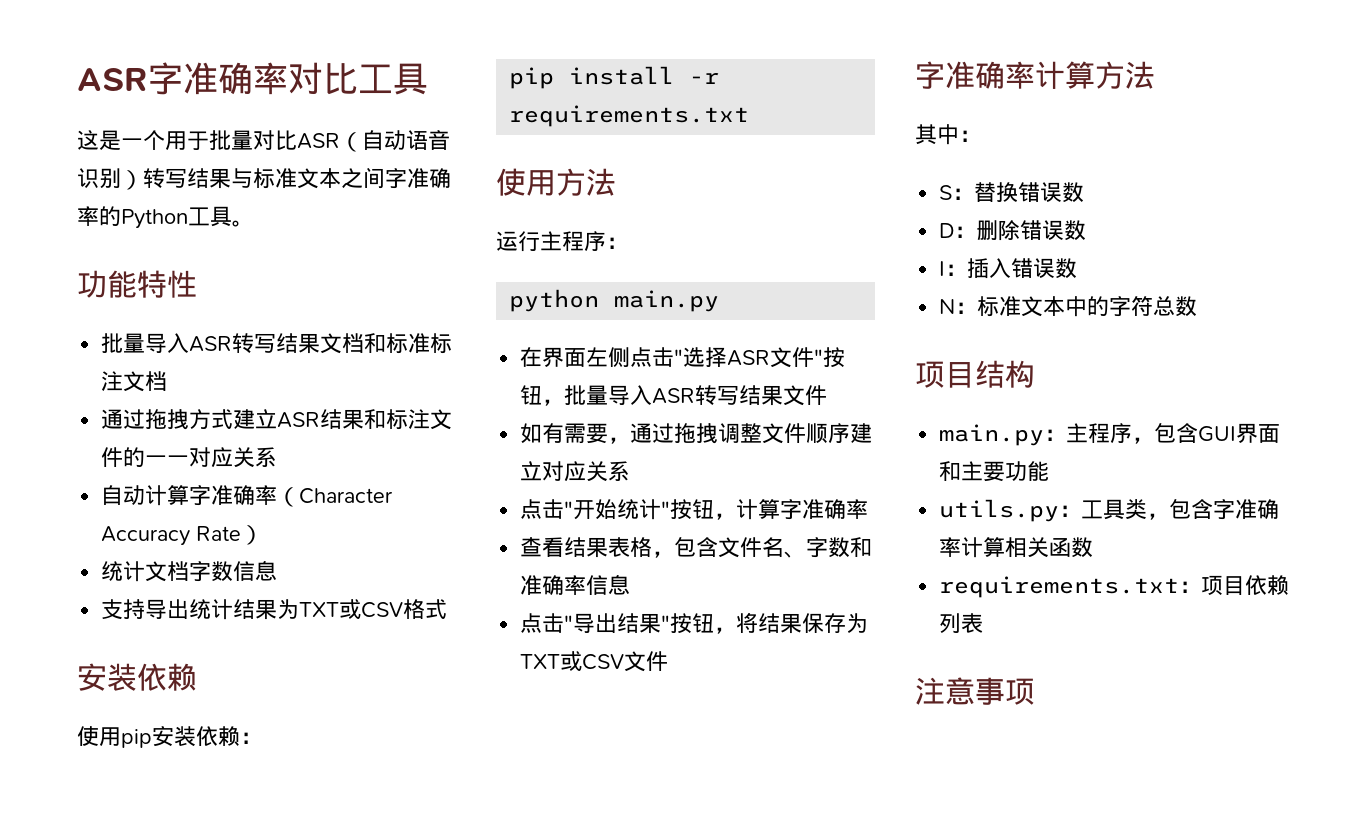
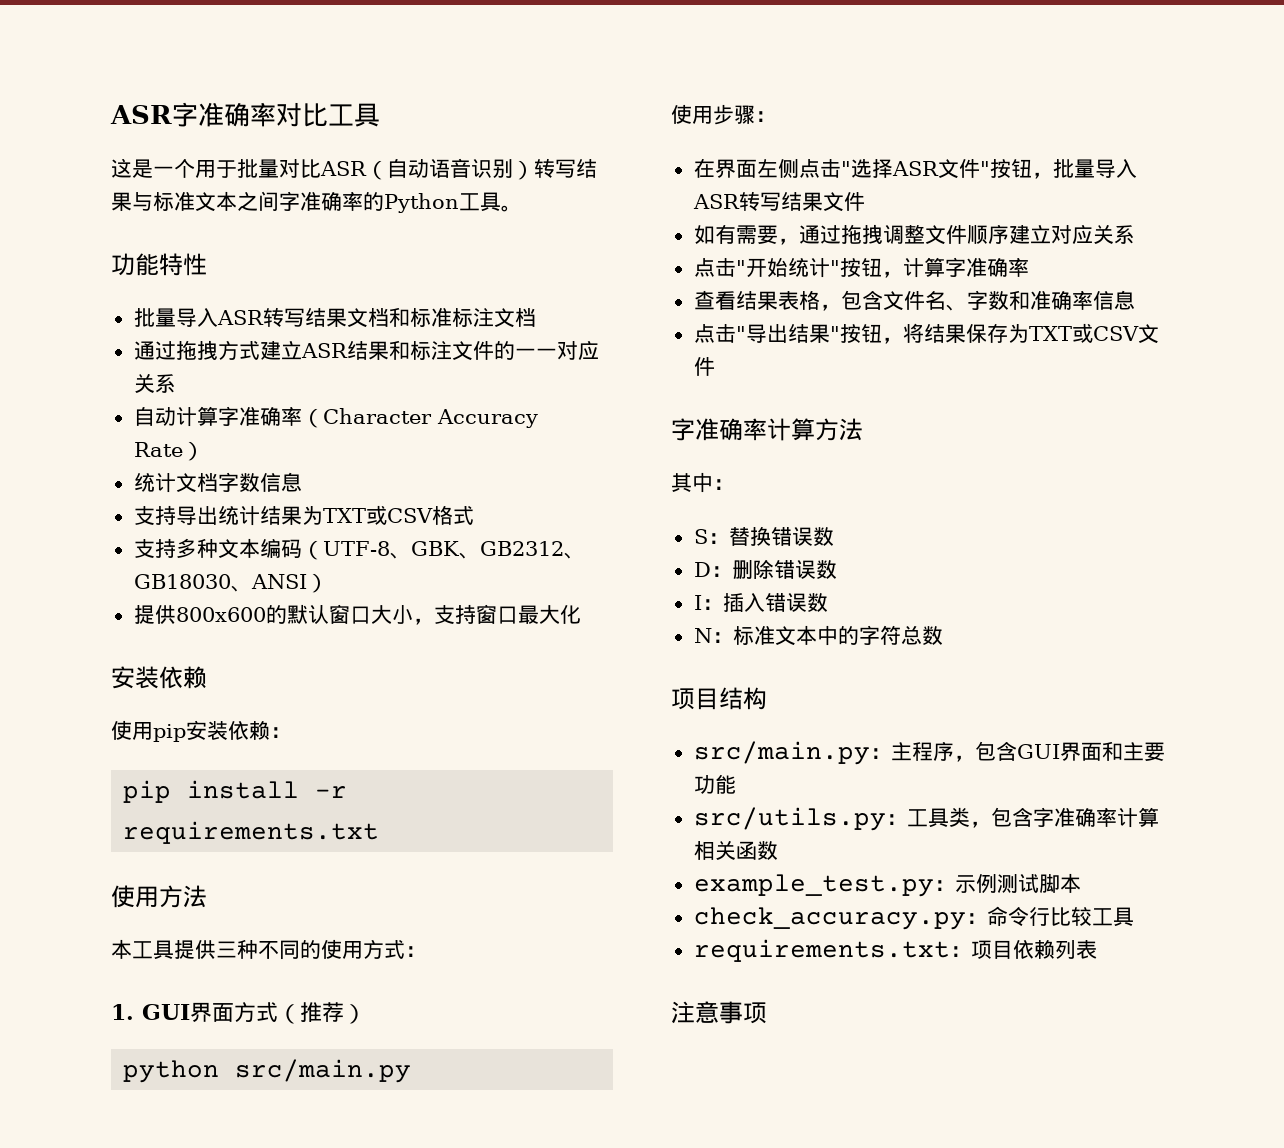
+ 支持多种文本编码（UTF-8、GBK、GB2312、GB18030、ANSI）
+ 提供800x600的默认窗口大小，支持窗口最大化
- 运行主程序：
- python main.py
+ 本工具提供三种不同的使用方式：
+ 1. GUI界面方式（推荐）
+ python src/main.py
+ 使用步骤：
- main.py：主程序，包含GUI界面和主要功能
+ src/main.py：主程序，包含GUI界面和主要功能
- utils.py：工具类，包含字准确率计算相关函数
+ src/utils.py：工具类，包含字准确率计算相关函数
+ example_test.py：示例测试脚本
+ check_accuracy.py：命令行比较工具

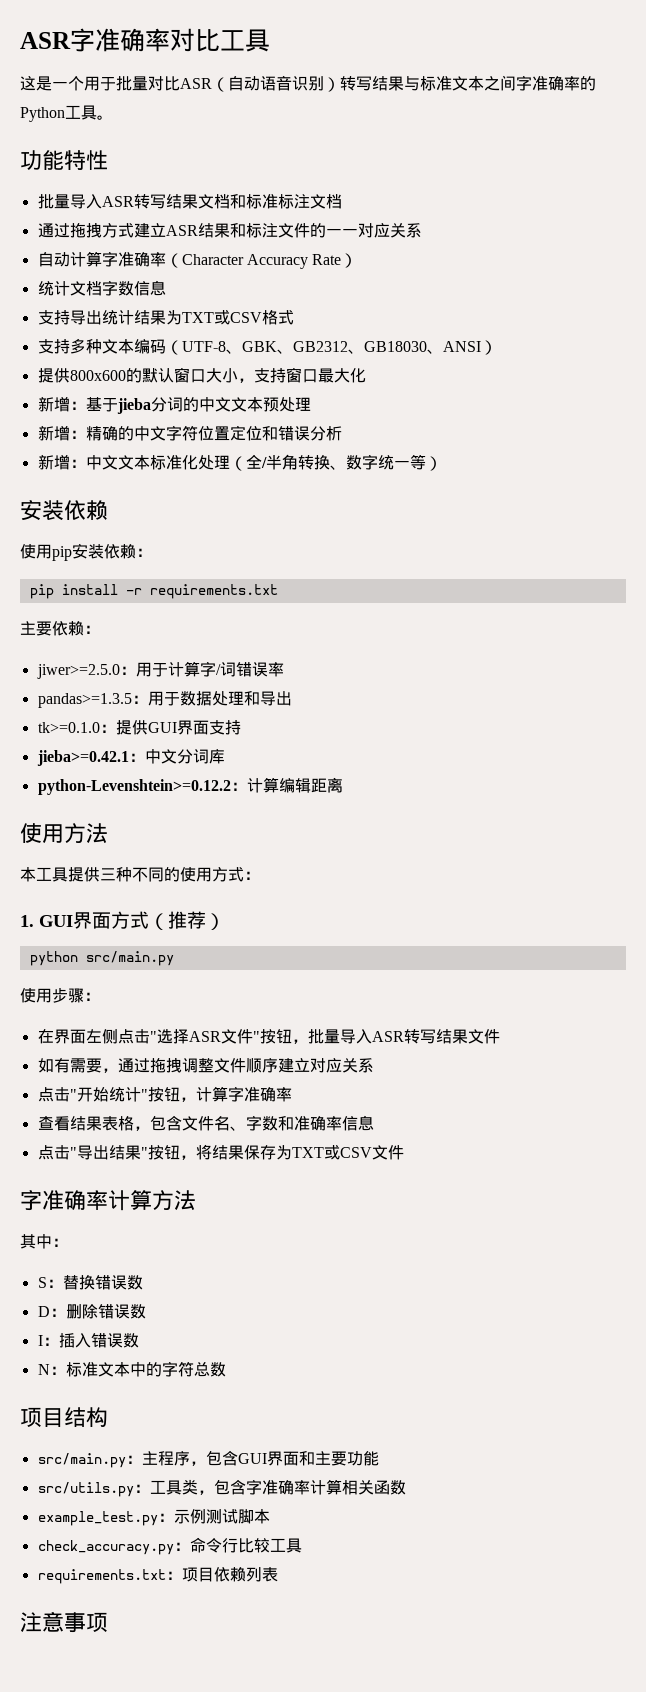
+ 新增：基于jieba分词的中文文本预处理
+ 新增：精确的中文字符位置定位和错误分析
+ 新增：中文文本标准化处理（全/半角转换、数字统一等）
+ 主要依赖：
+ jiwer>=2.5.0：用于计算字/词错误率
+ pandas>=1.3.5：用于数据处理和导出
+ tk>=0.1.0：提供GUI界面支持
+ jieba>=0.42.1：中文分词库
+ python-Levenshtein>=0.12.2：计算编辑距离

